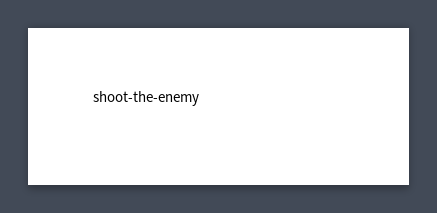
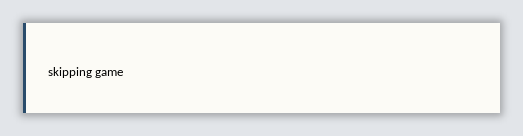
- shoot-the-enemy
+ skipping game

